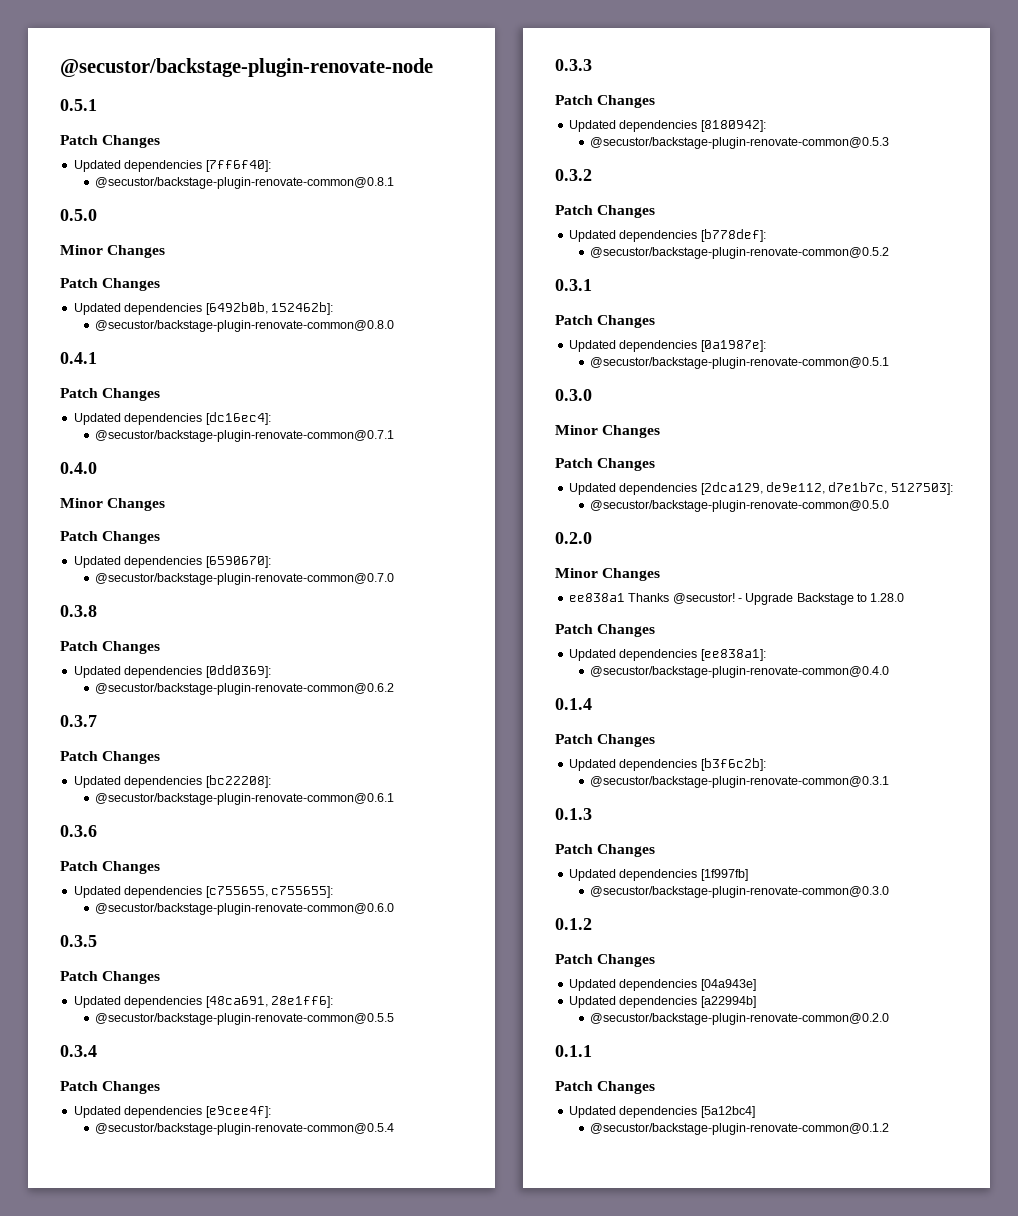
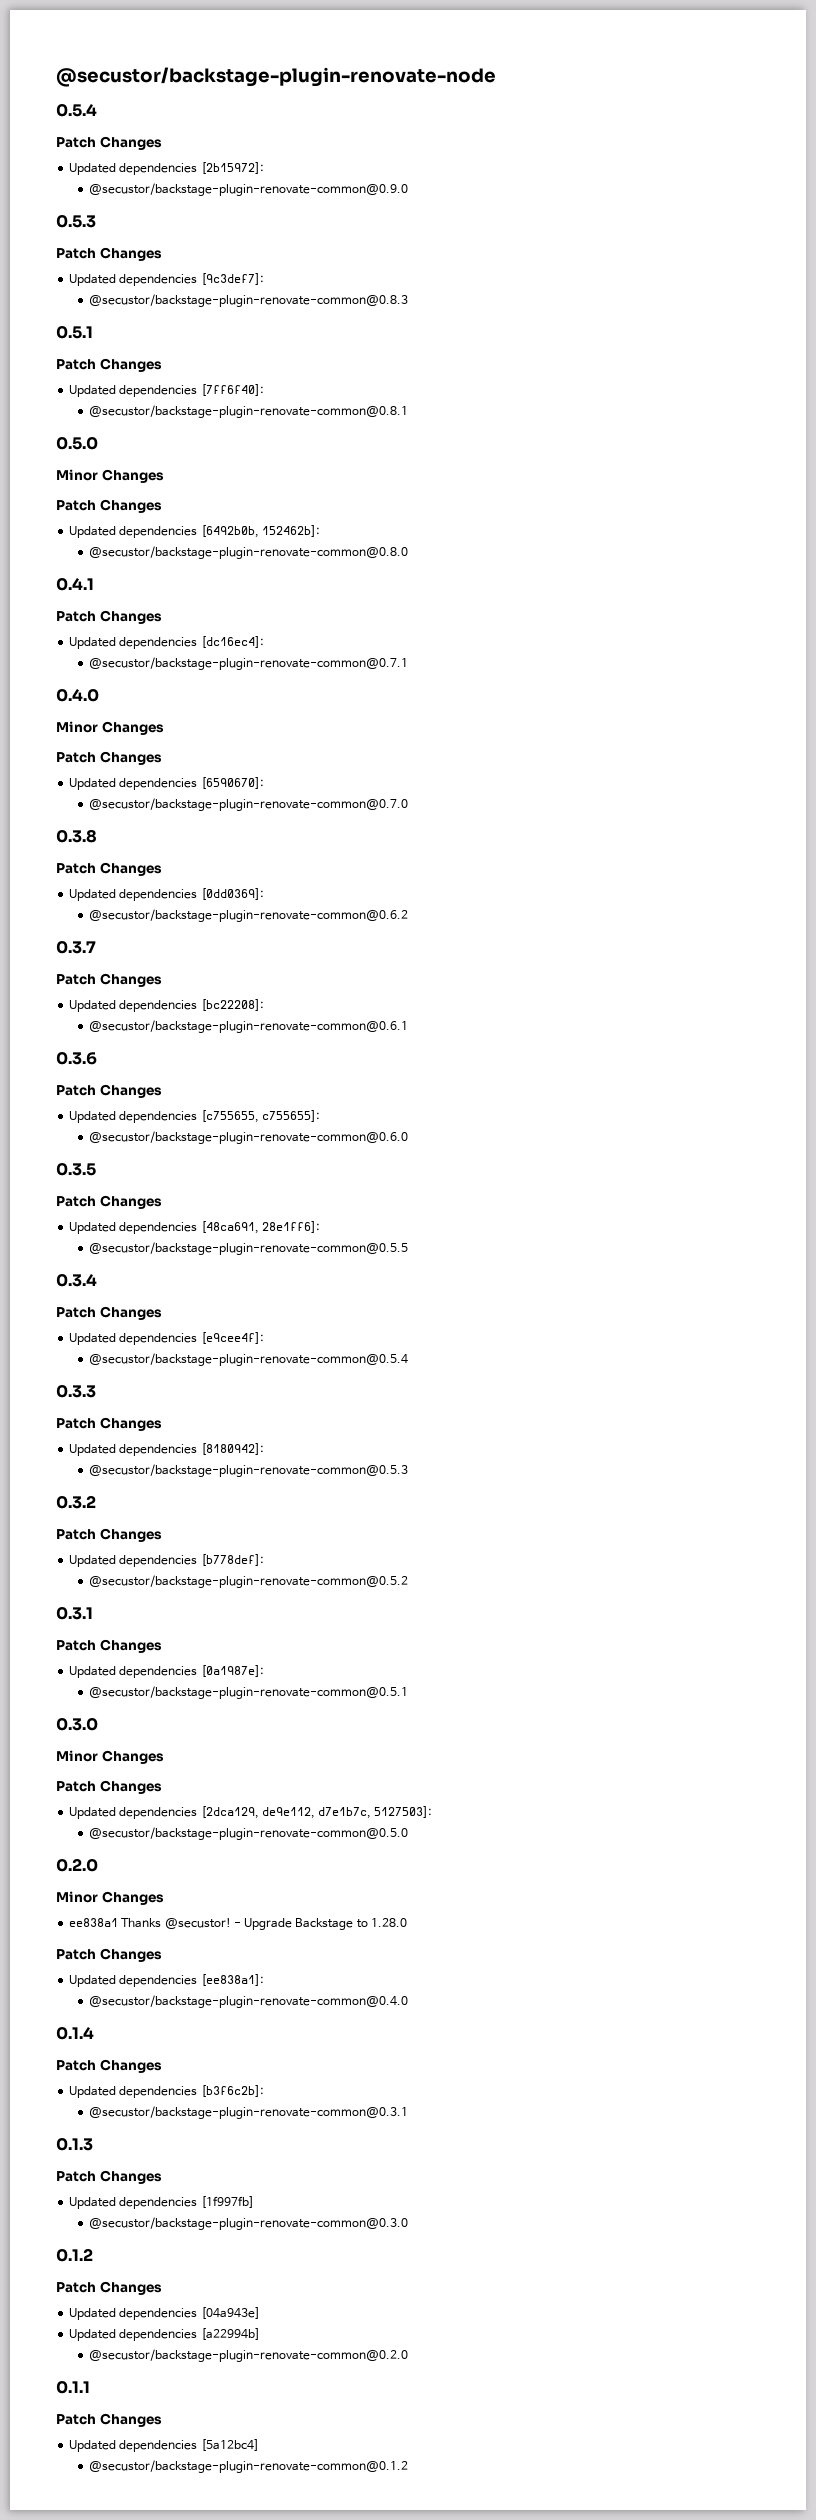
+ 0.5.4
+ Patch Changes
+ Updated dependencies [2b15972]:
+ @secustor/backstage-plugin-renovate-common@0.9.0
+ 0.5.3
+ Patch Changes
+ Updated dependencies [9c3def7]:
+ @secustor/backstage-plugin-renovate-common@0.8.3

